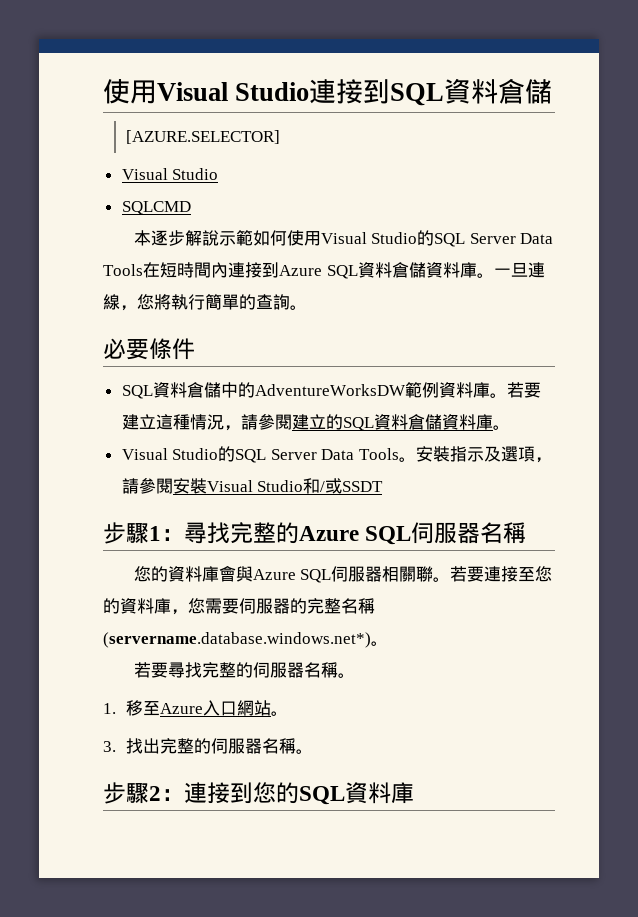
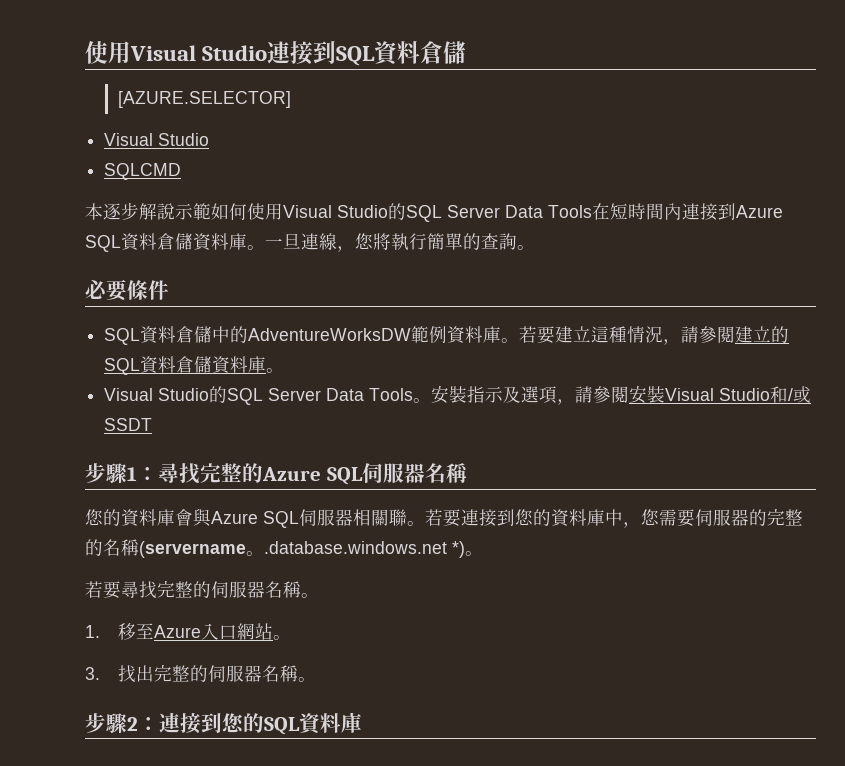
- 若要連接至您的資料庫，您需要伺服器的完整名稱(servername.database.windows.net*)。
+ 若要連接到您的資料庫中，您需要伺服器的完整的名稱(servername。.database.windows.net *)。

